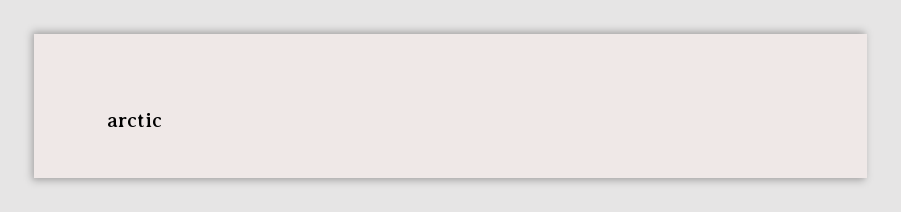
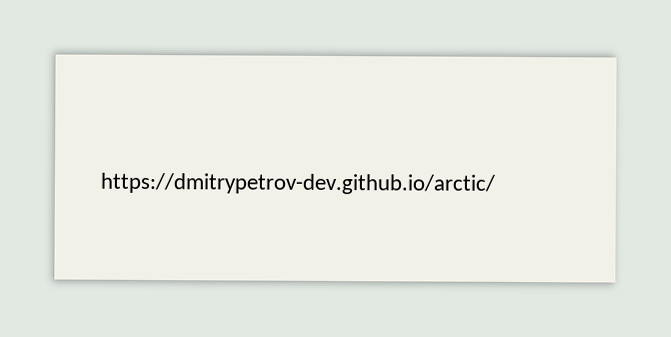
- arctic
+ https://dmitrypetrov-dev.github.io/arctic/

